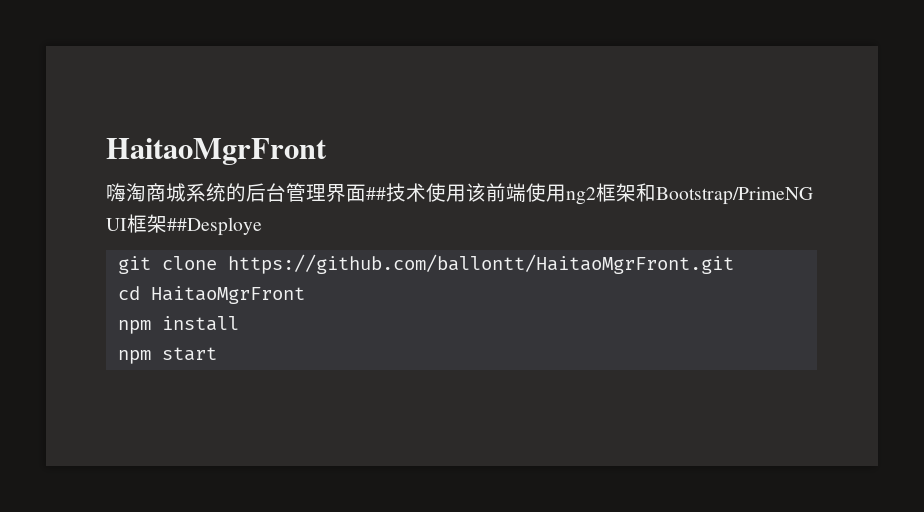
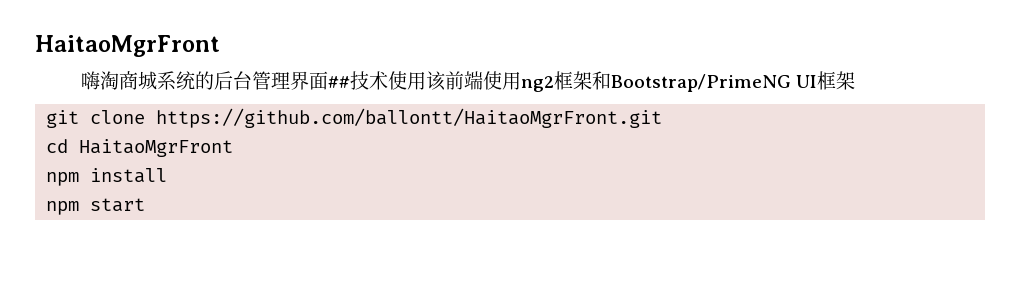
- 嗨淘商城系统的后台管理界面##技术使用该前端使用ng2框架和Bootstrap/PrimeNG UI框架##Desploye
+ 嗨淘商城系统的后台管理界面##技术使用该前端使用ng2框架和Bootstrap/PrimeNG UI框架

